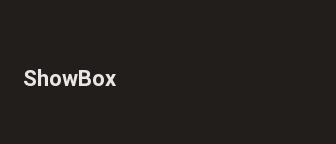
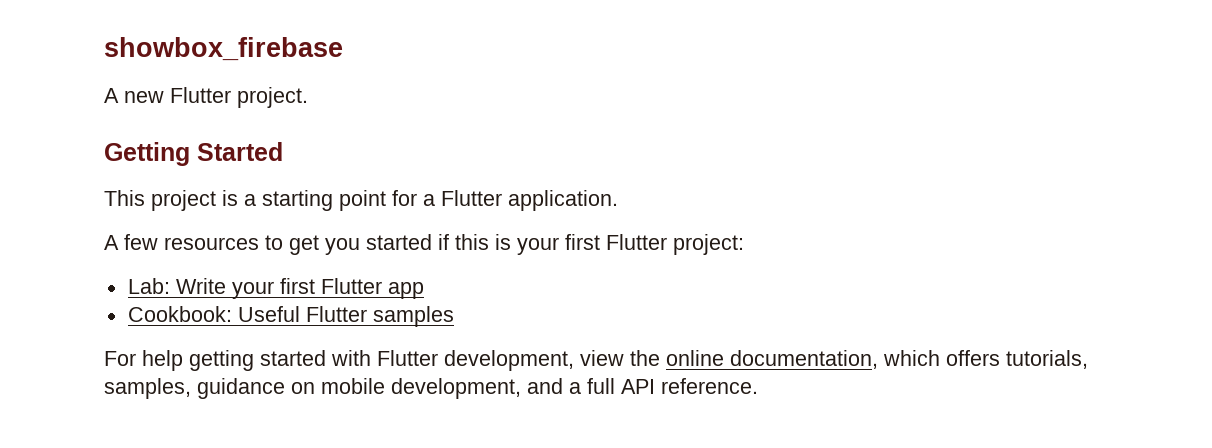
- ShowBox
+ showbox_firebase
+ A new Flutter project.
+ Getting Started
+ This project is a starting point for a Flutter application.
+ A few resources to get you started if this is your first Flutter project:
+ Lab: Write your first Flutter app
+ Cookbook: Useful Flutter samples
+ For help getting started with Flutter development, view the online documentation, which offers tutorials, samples, guidance on mobile development, and a full API reference.

